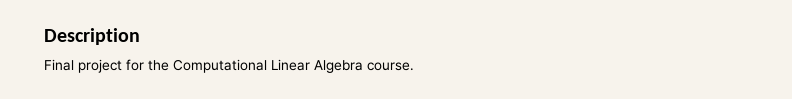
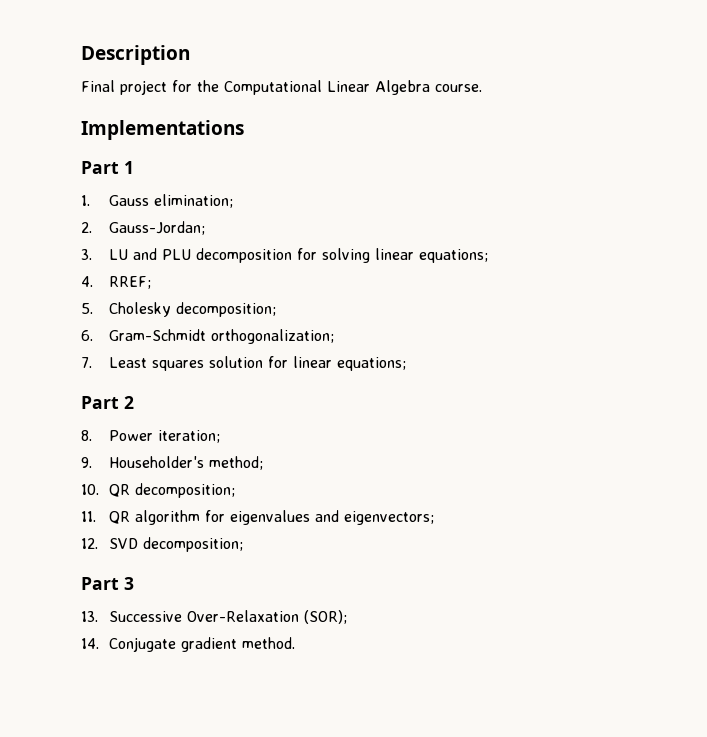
+ Implementations
+ Part 1
+ 1. Gauss elimination;
+ 2. Gauss-Jordan;
+ 3. LU and PLU decomposition for solving linear equations;
+ 4. RREF;
+ 5. Cholesky decomposition;
+ 6. Gram-Schmidt orthogonalization;
+ 7. Least squares solution for linear equations;
+ Part 2
+ 8. Power iteration;
+ 9. Householder's method;
+ 10. QR decomposition;
+ 11. QR algorithm for eigenvalues and eigenvectors;
+ 12. SVD decomposition;
+ Part 3
+ 13. Successive Over-Relaxation (SOR);
+ 14. Conjugate gradient method.

